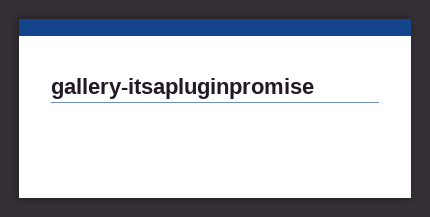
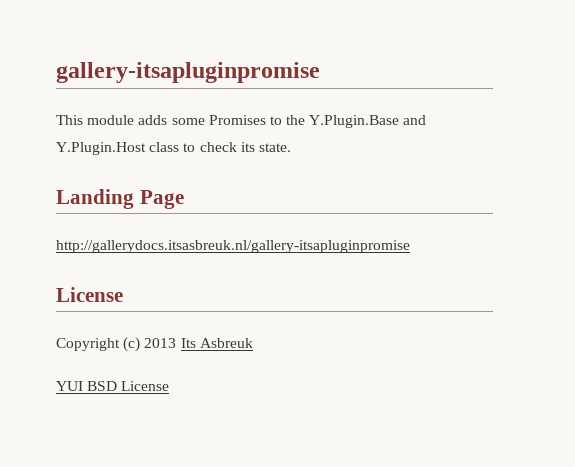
+ This module adds some Promises to the Y.Plugin.Base and Y.Plugin.Host class to check its state.
+ Landing Page
+ http://gallerydocs.itsasbreuk.nl/gallery-itsapluginpromise
+ License
+ Copyright (c) 2013 Its Asbreuk
+ YUI BSD License

